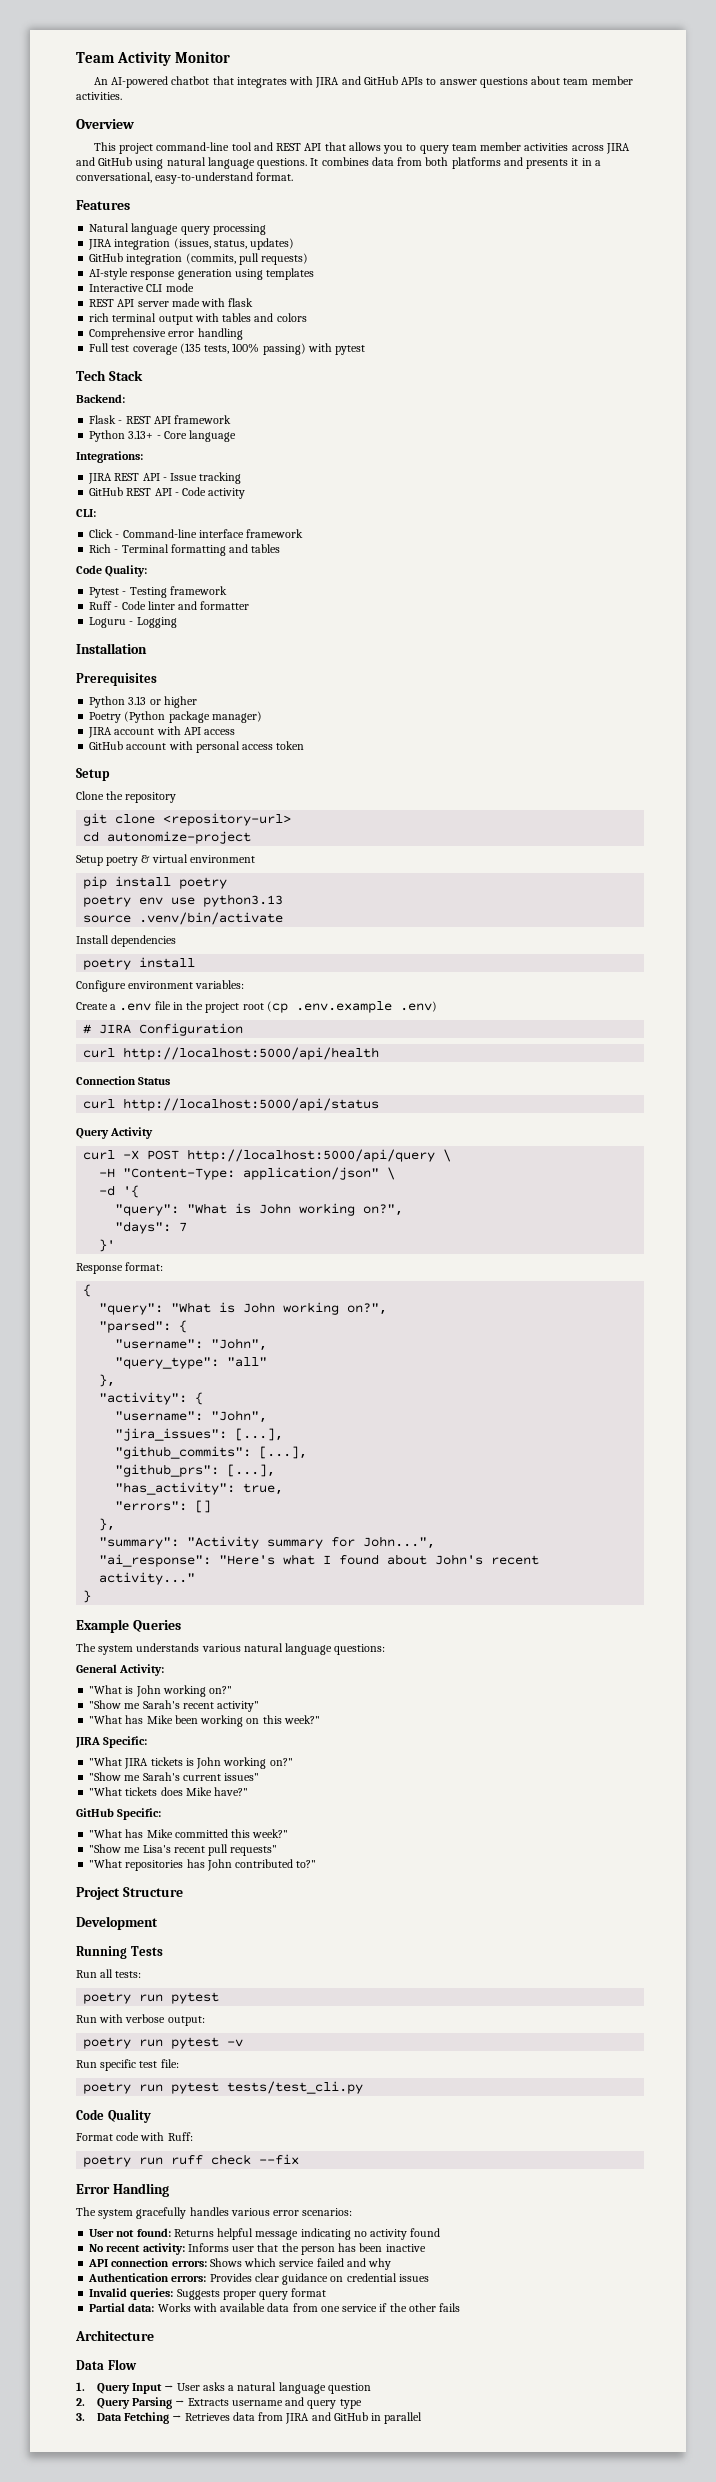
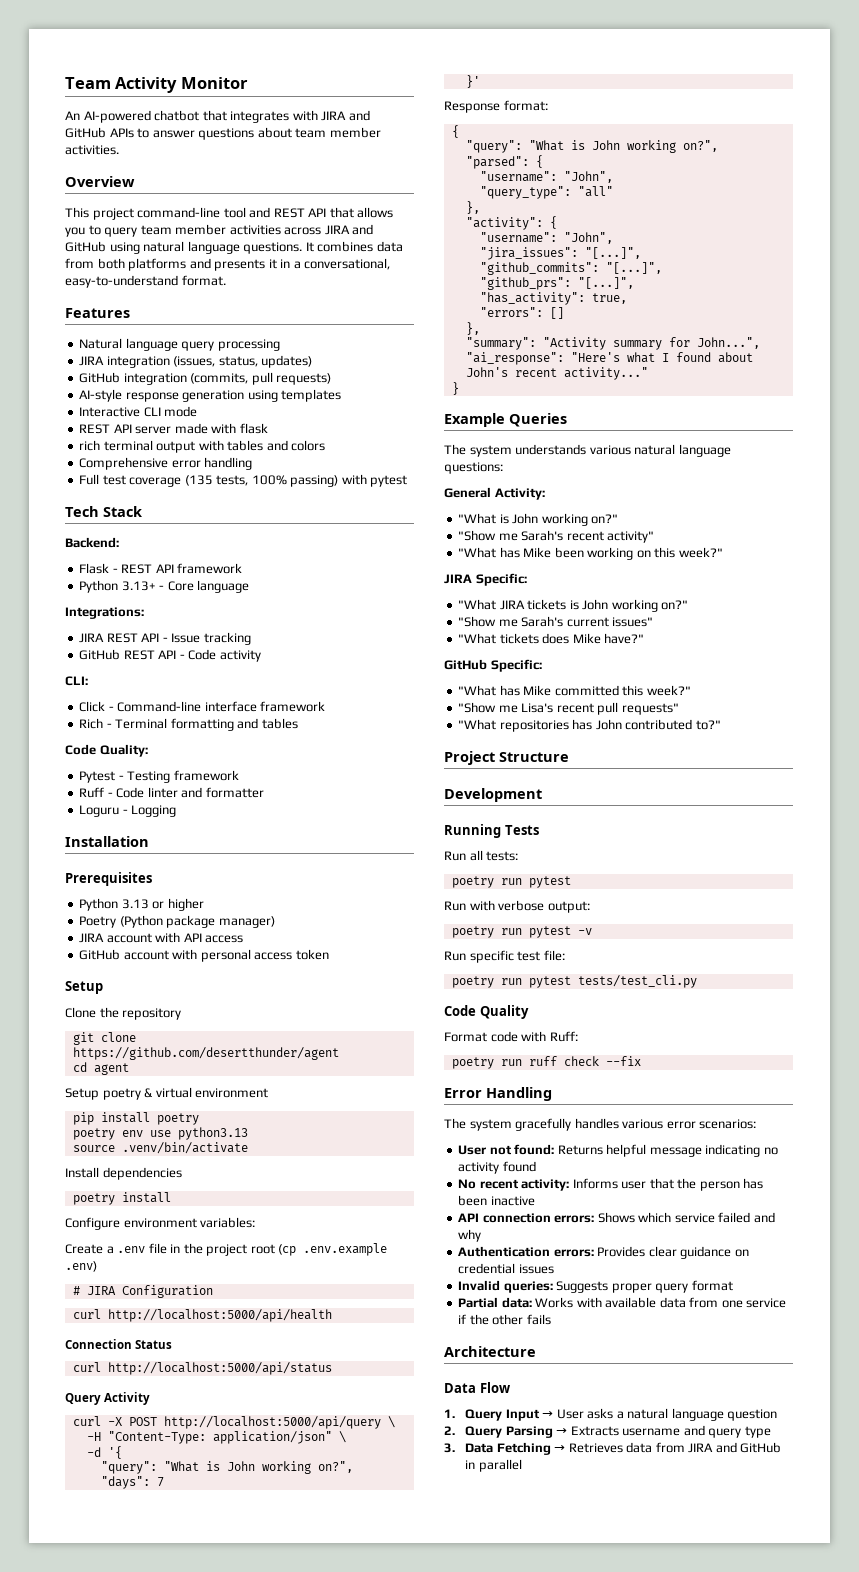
- git clone <repository-url>
+ git clone https://github.com/desertthunder/agent
- cd autonomize-project
+ cd agent
- "jira_issues": [...],
+ "jira_issues": "[...]",
- "github_commits": [...],
+ "github_commits": "[...]",
- "github_prs": [...],
+ "github_prs": "[...]",

